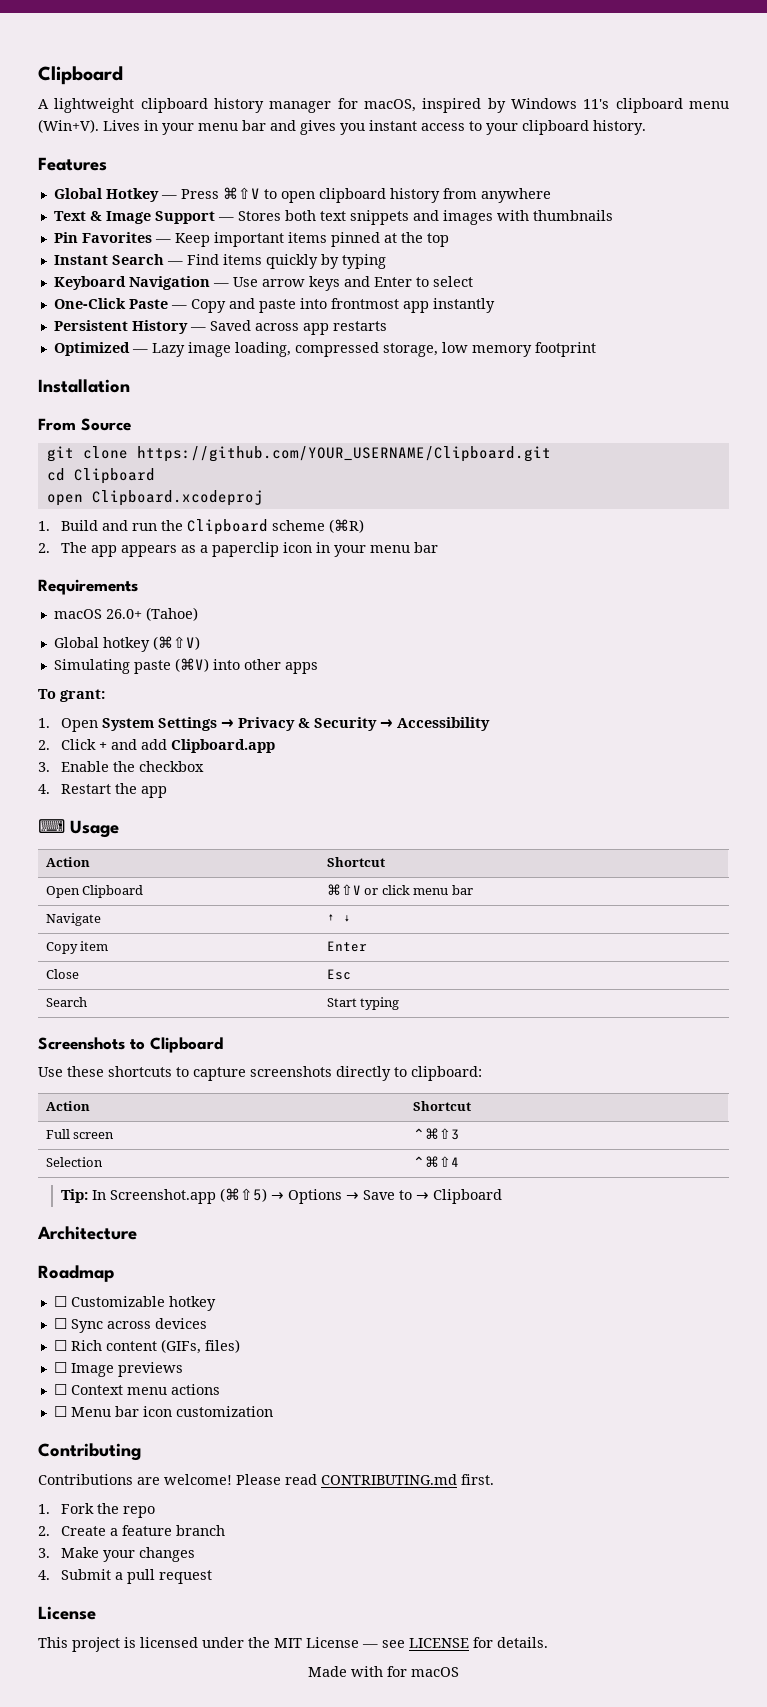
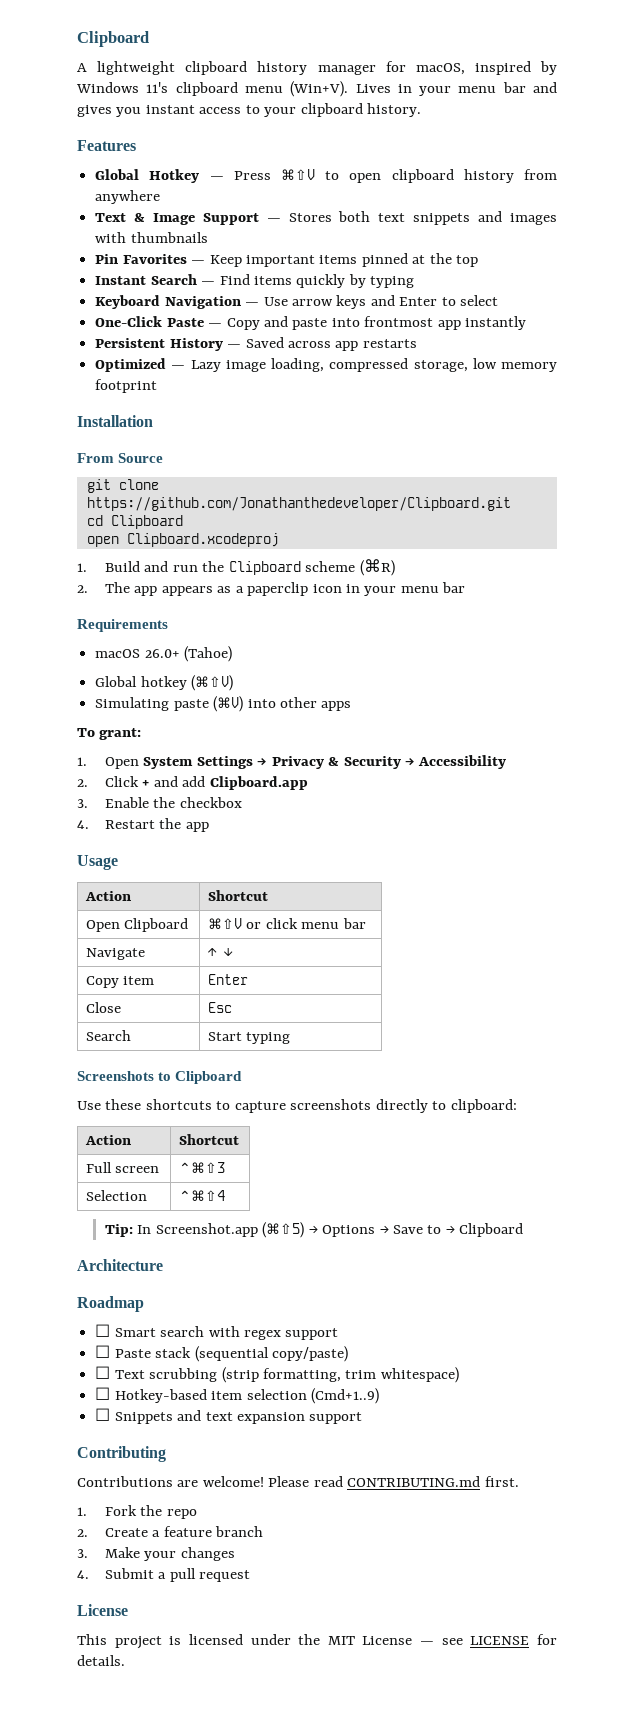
- git clone https://github.com/YOUR_USERNAME/Clipboard.git
+ git clone https://github.com/Jonathanthedeveloper/Clipboard.git
- ⌨ Usage
+ Usage
- ☐ Customizable hotkey
- ☐ Sync across devices
- ☐ Rich content (GIFs, files)
- ☐ Image previews
- ☐ Context menu actions
- ☐ Menu bar icon customization
+ ☐ Smart search with regex support
+ ☐ Paste stack (sequential copy/paste)
+ ☐ Text scrubbing (strip formatting, trim whitespace)
+ ☐ Hotkey-based item selection (Cmd+1..9)
+ ☐ Snippets and text expansion support
- Made with for macOS

